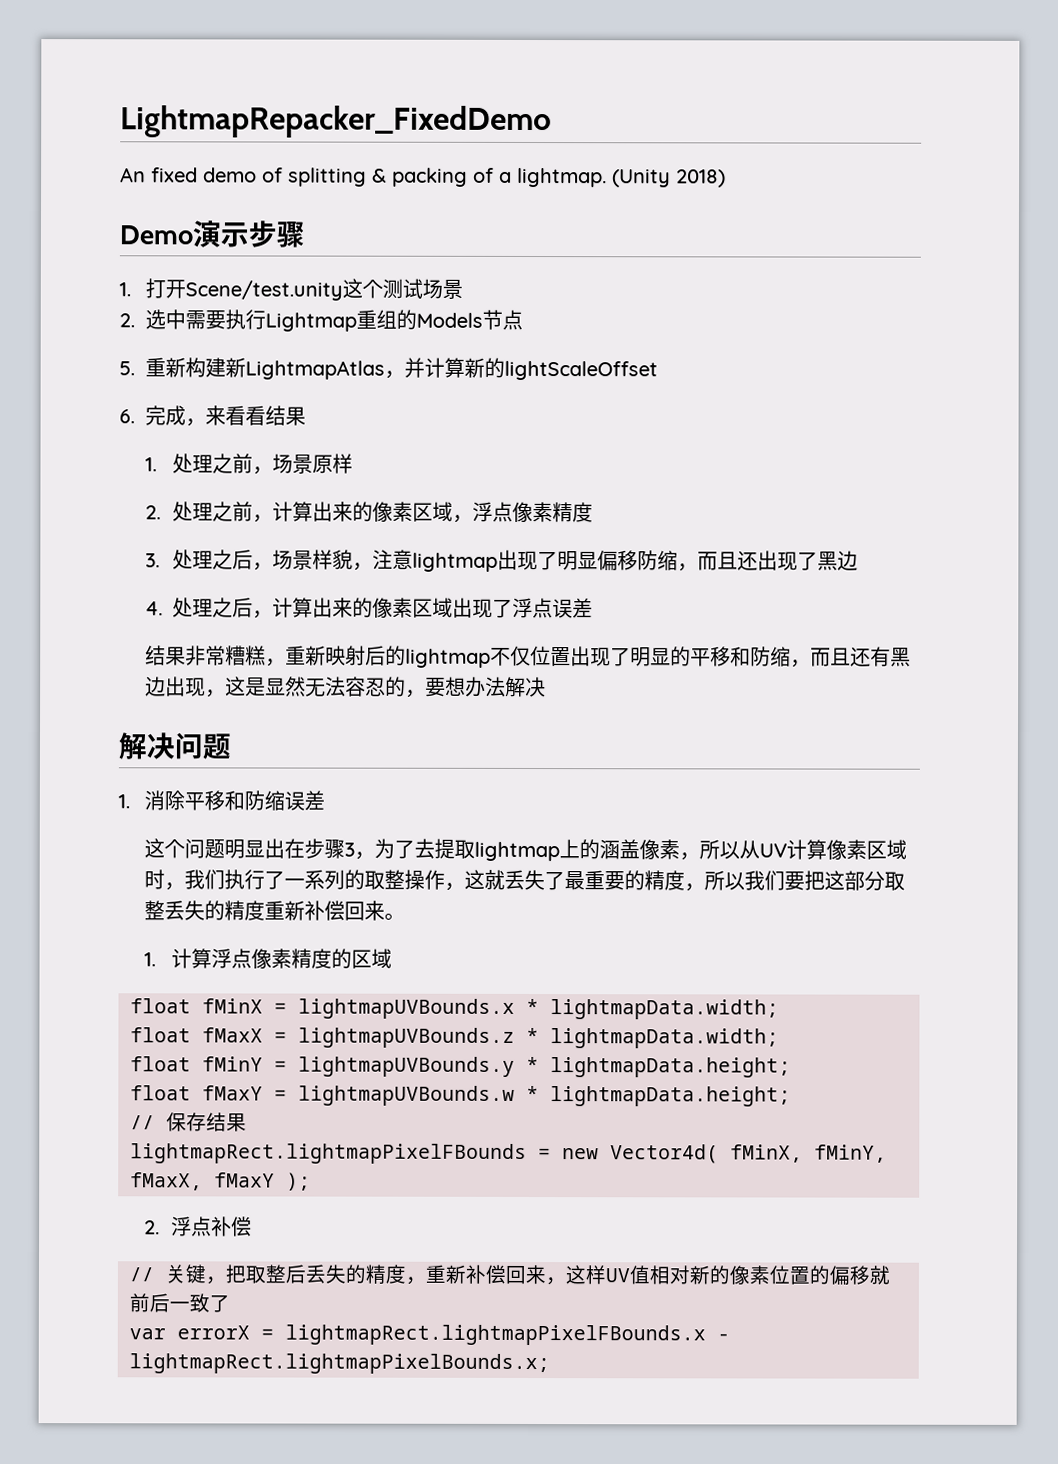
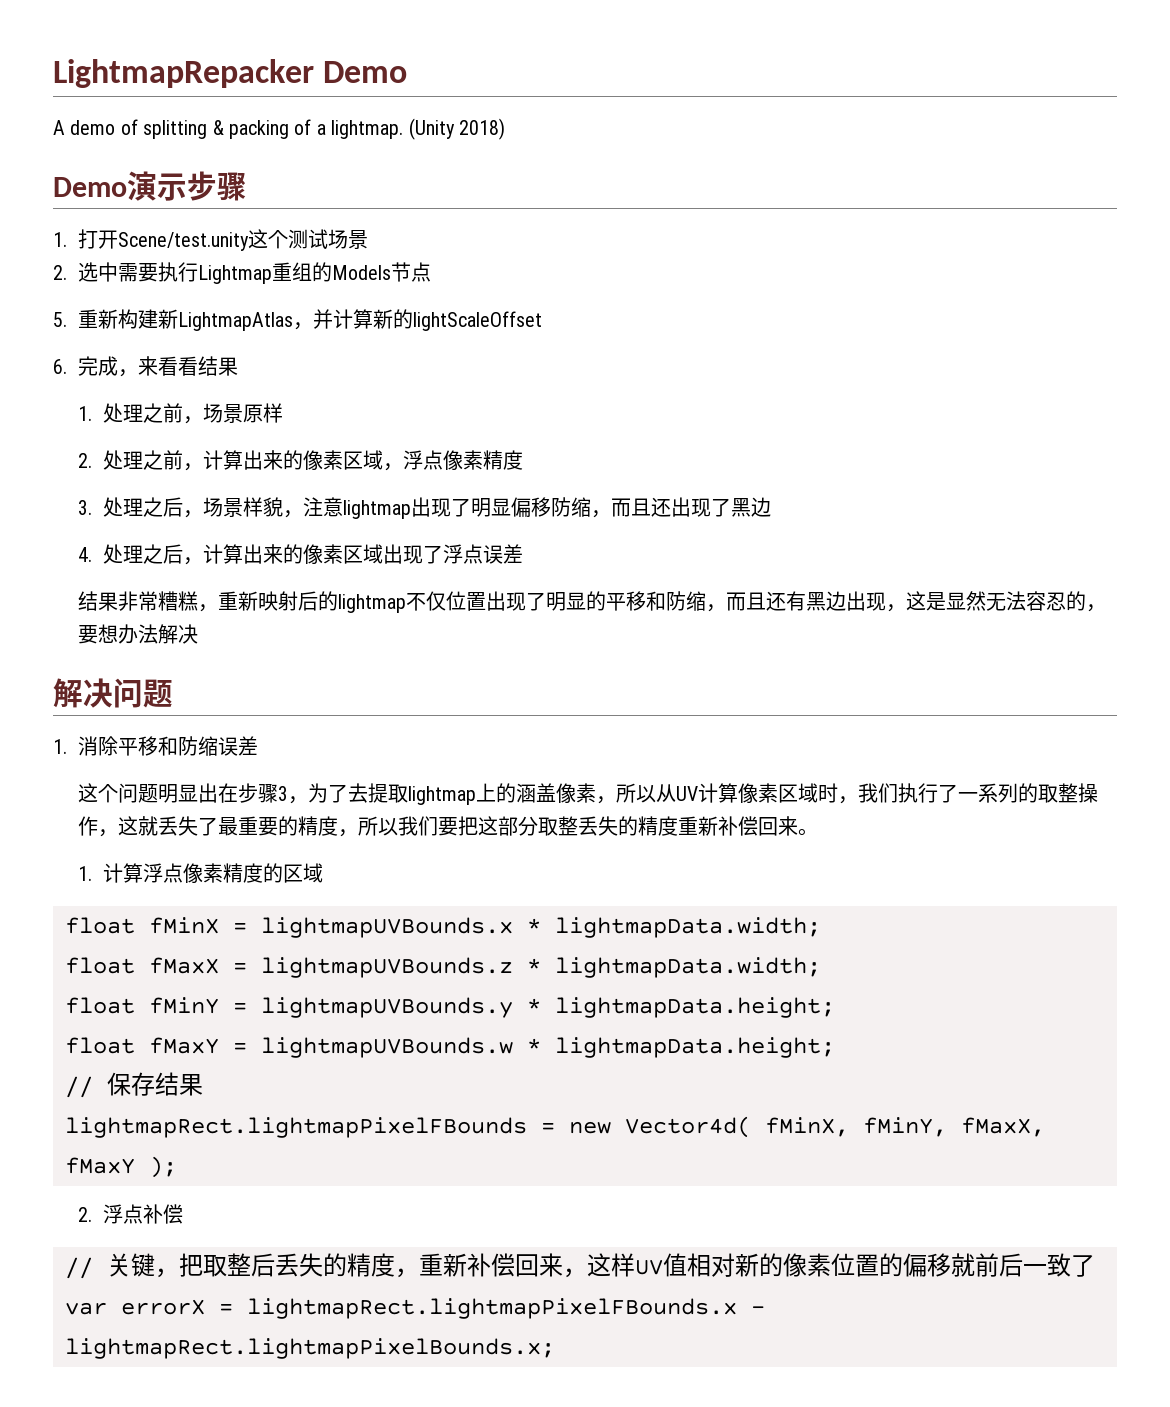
- LightmapRepacker_FixedDemo
- An fixed demo of splitting & packing of a lightmap.
+ LightmapRepacker Demo
+ A demo of splitting & packing of a lightmap.

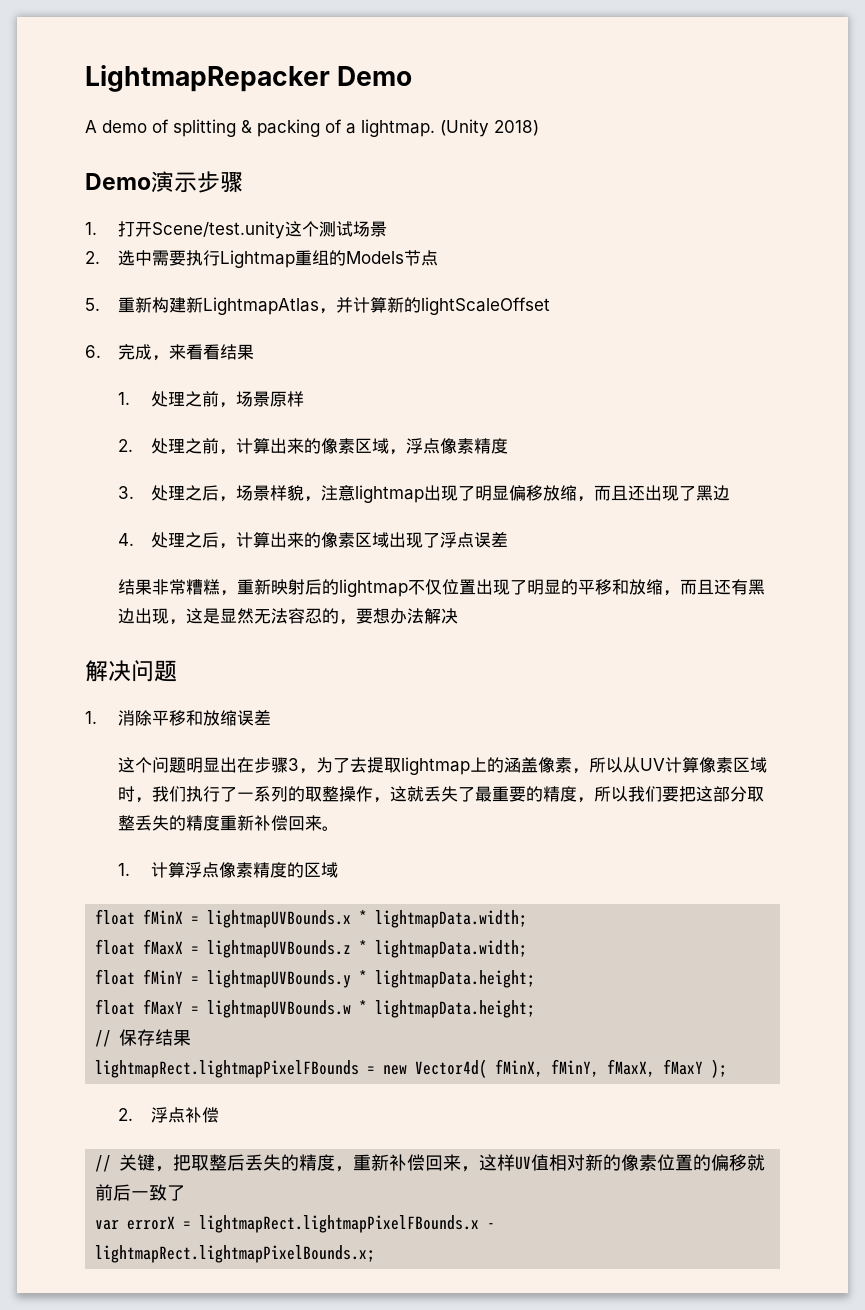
- 3.处理之后，场景样貌，注意lightmap出现了明显偏移防缩，而且还出现了黑边
+ 3.处理之后，场景样貌，注意lightmap出现了明显偏移放缩，而且还出现了黑边
- 结果非常糟糕，重新映射后的lightmap不仅位置出现了明显的平移和防缩，而且还有黑边出现，这是显然无法容忍的，要想办法解决
+ 结果非常糟糕，重新映射后的lightmap不仅位置出现了明显的平移和放缩，而且还有黑边出现，这是显然无法容忍的，要想办法解决
- 1.消除平移和防缩误差
+ 1.消除平移和放缩误差

